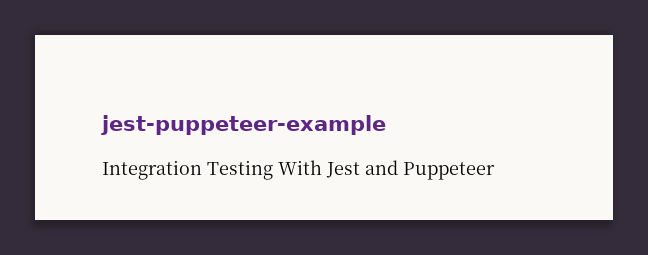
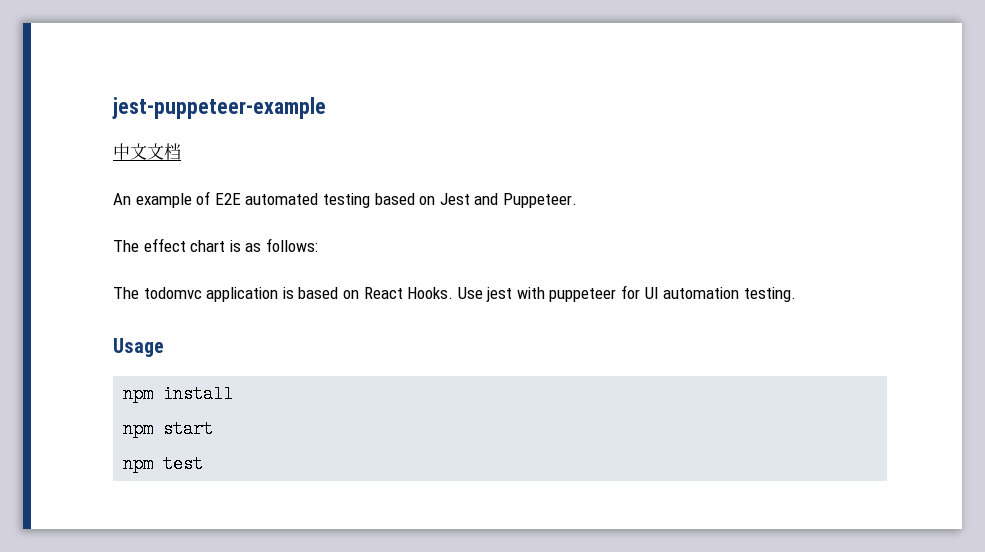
- Integration Testing With Jest and Puppeteer
+ 中文文档
+ An example of E2E automated testing based on Jest and Puppeteer.
+ The effect chart is as follows:
+ The todomvc application is based on React Hooks. Use jest with puppeteer for UI automation testing.
+ Usage
+ npm install
+ npm start
+ npm test

